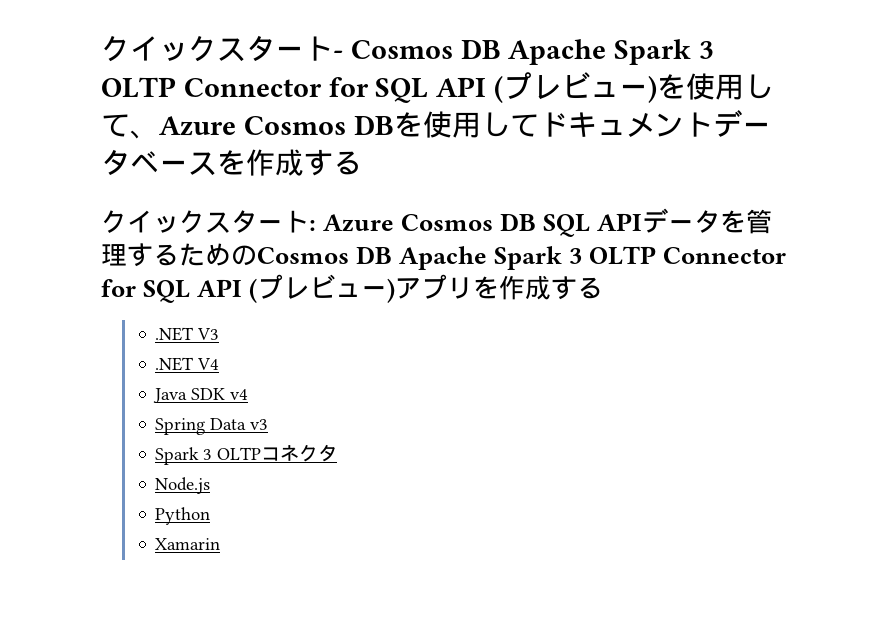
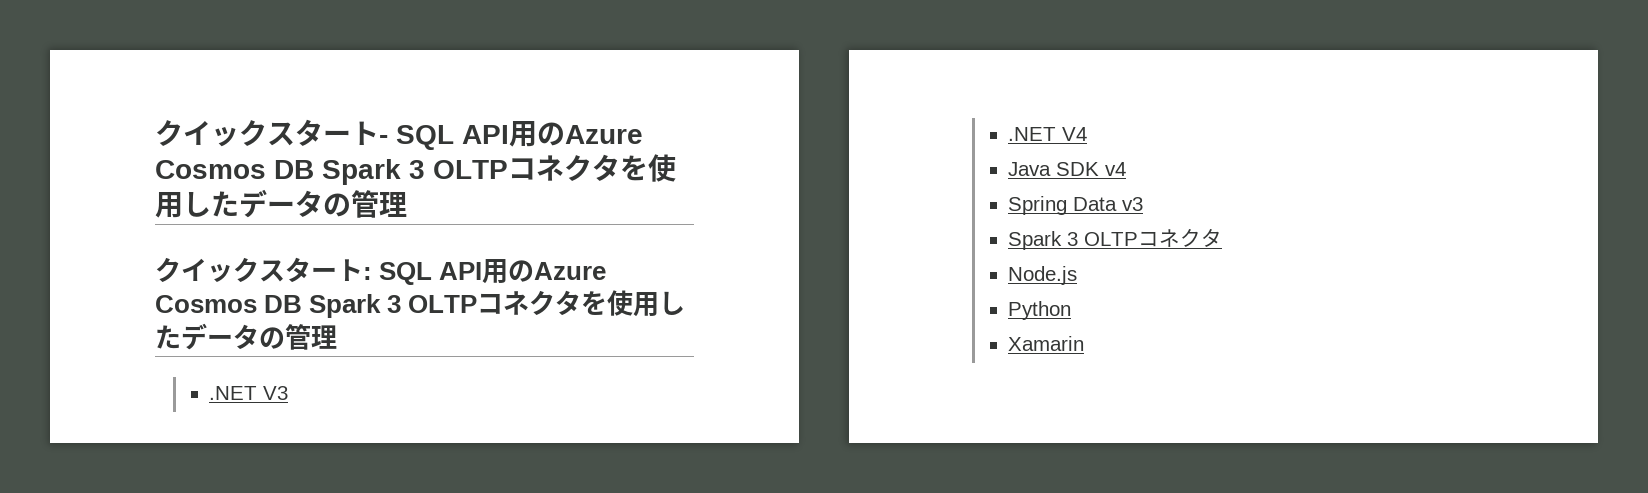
- クイックスタート- Cosmos DB Apache Spark 3 OLTP Connector for SQL API (プレビュー)を使用して、Azure Cosmos DBを使用してドキュメントデータベースを作成する
+ クイックスタート- SQL API用のAzure Cosmos DB Spark 3 OLTPコネクタを使用したデータの管理
- クイックスタート: Azure Cosmos DB SQL APIデータを管理するためのCosmos DB Apache Spark 3 OLTP Connector for SQL API (プレビュー)アプリを作成する
+ クイックスタート: SQL API用のAzure Cosmos DB Spark 3 OLTPコネクタを使用したデータの管理

